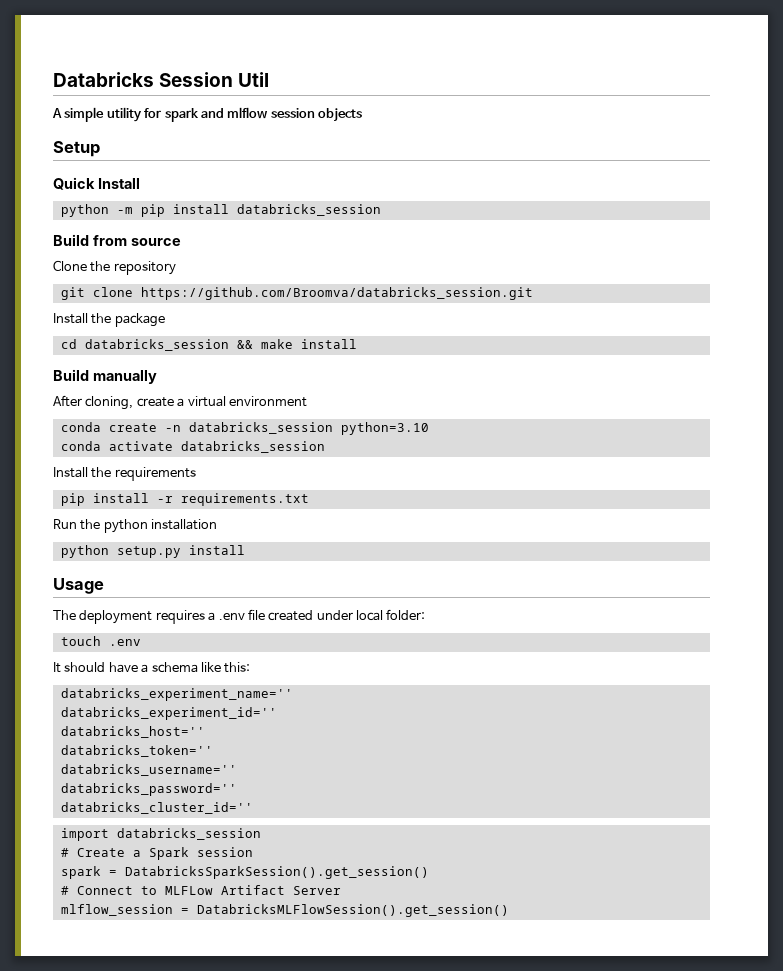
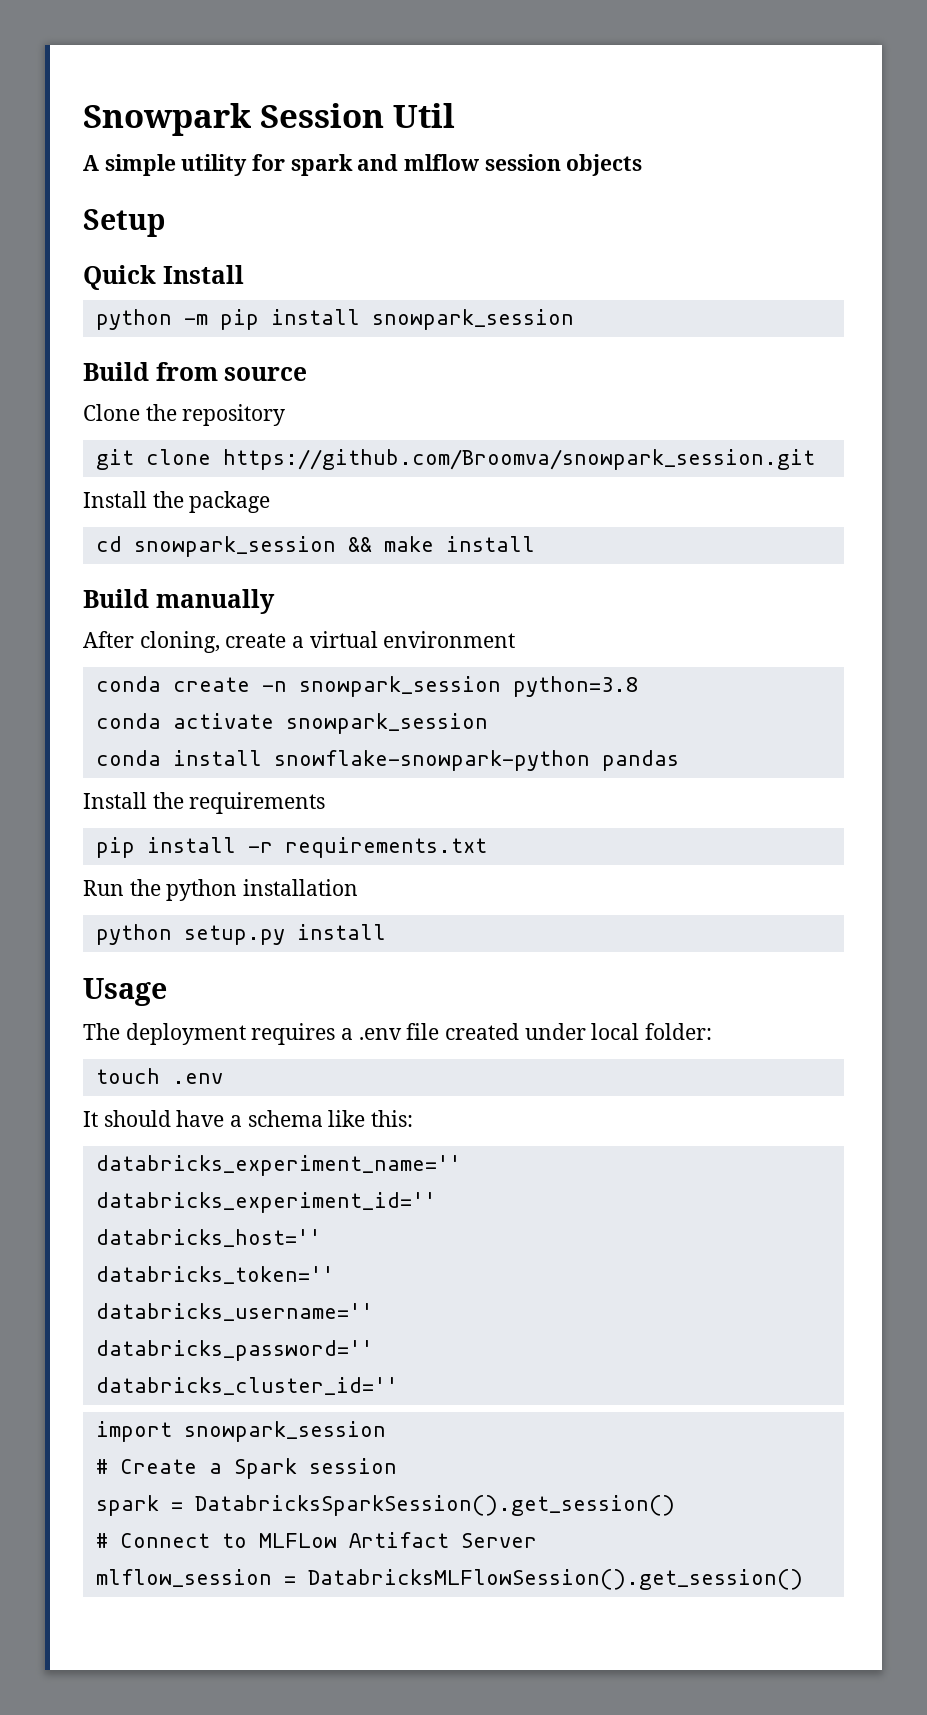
- Databricks Session Util
+ Snowpark Session Util
- python -m pip install databricks_session
+ python -m pip install snowpark_session
- git clone https://github.com/Broomva/databricks_session.git
+ git clone https://github.com/Broomva/snowpark_session.git
- cd databricks_session && make install
+ cd snowpark_session && make install
- conda create -n databricks_session python=3.10
+ conda create -n snowpark_session python=3.8
- conda activate databricks_session
+ conda activate snowpark_session
+ conda install snowflake-snowpark-python pandas
- import databricks_session
+ import snowpark_session

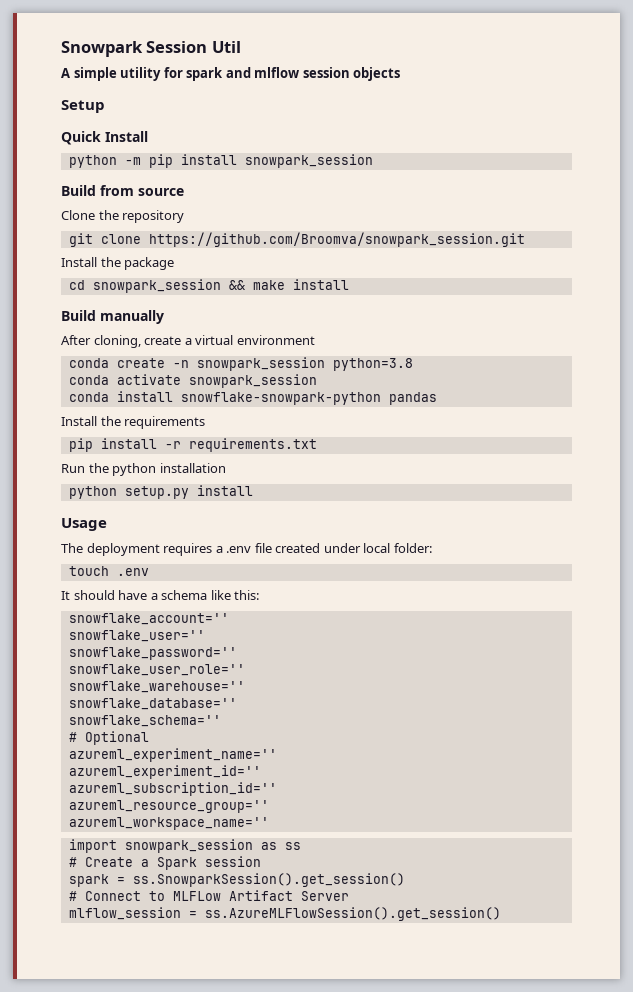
- databricks_experiment_name=''
- databricks_experiment_id=''
- databricks_host=''
- databricks_token=''
- databricks_username=''
- databricks_password=''
- databricks_cluster_id=''
+ snowflake_account=''
+ snowflake_user=''
+ snowflake_password=''
+ snowflake_user_role=''
+ snowflake_warehouse=''
+ snowflake_database=''
+ snowflake_schema=''
+ # Optional
+ azureml_experiment_name=''
+ azureml_experiment_id=''
+ azureml_subscription_id=''
+ azureml_resource_group=''
+ azureml_workspace_name=''
- import snowpark_session
+ import snowpark_session as ss
- spark = DatabricksSparkSession().get_session()
+ spark = ss.SnowparkSession().get_session()
- mlflow_session = DatabricksMLFlowSession().get_session()
+ mlflow_session = ss.AzureMLFlowSession().get_session()

